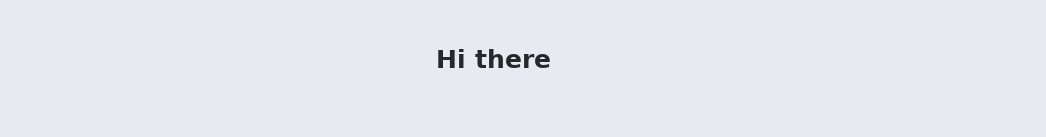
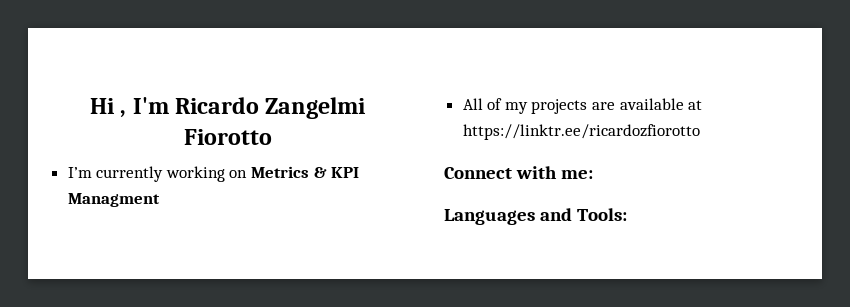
- Hi there
+ Hi , I'm Ricardo Zangelmi Fiorotto
+ I’m currently working on Metrics & KPI Managment
+ All of my projects are available at https://linktr.ee/ricardozfiorotto
+ Connect with me:
+ Languages and Tools:

